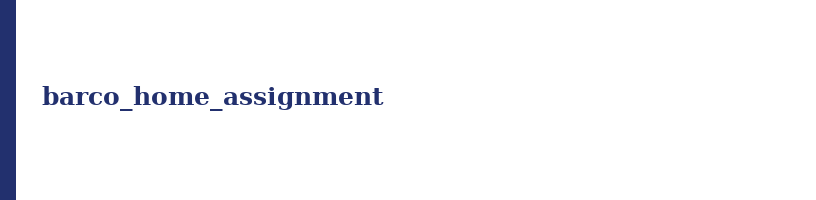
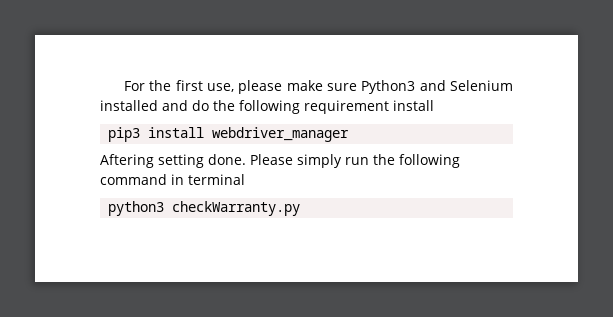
- barco_home_assignment
+ For the first use, please make sure Python3 and Selenium installed and do the following requirement install
+ pip3 install webdriver_manager
+ Aftering setting done. Please simply run the following command in terminal
+ python3 checkWarranty.py

